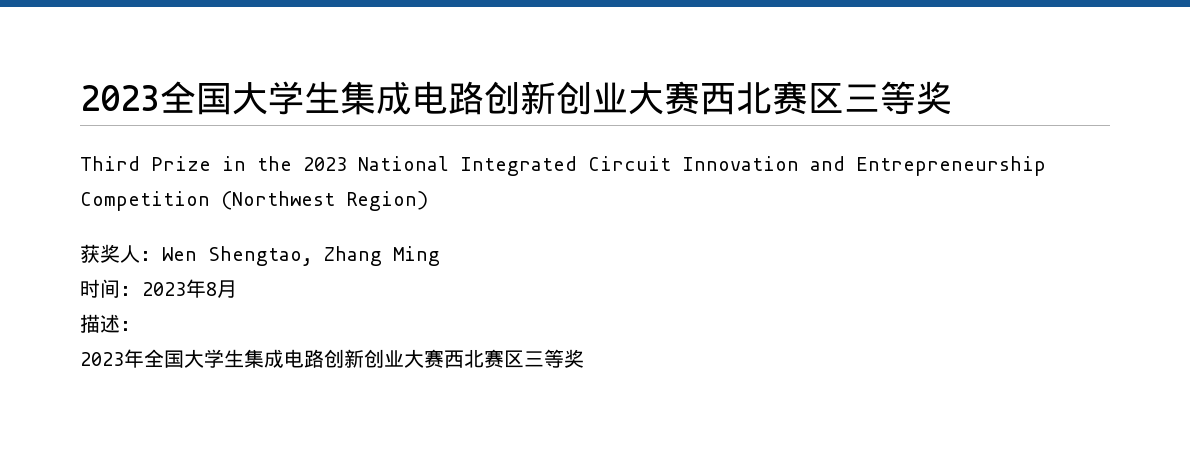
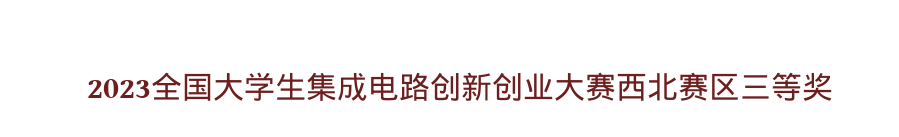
- Third Prize in the 2023 National Integrated Circuit Innovation and Entrepreneurship Competition (Northwest Region)
- 获奖人: Wen Shengtao, Zhang Ming
- 时间: 2023年8月
- 描述:
- 2023年全国大学生集成电路创新创业大赛西北赛区三等奖

